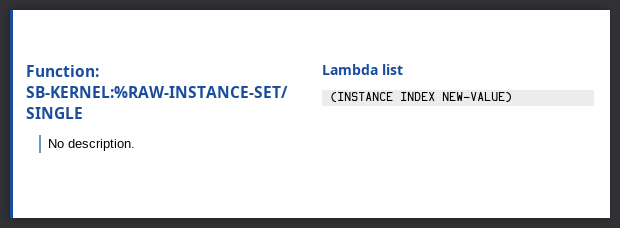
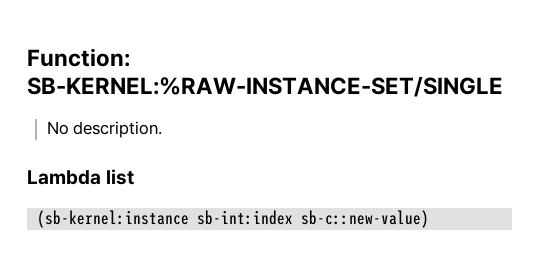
- (INSTANCE INDEX NEW-VALUE)
+ (sb-kernel:instance sb-int:index sb-c::new-value)

